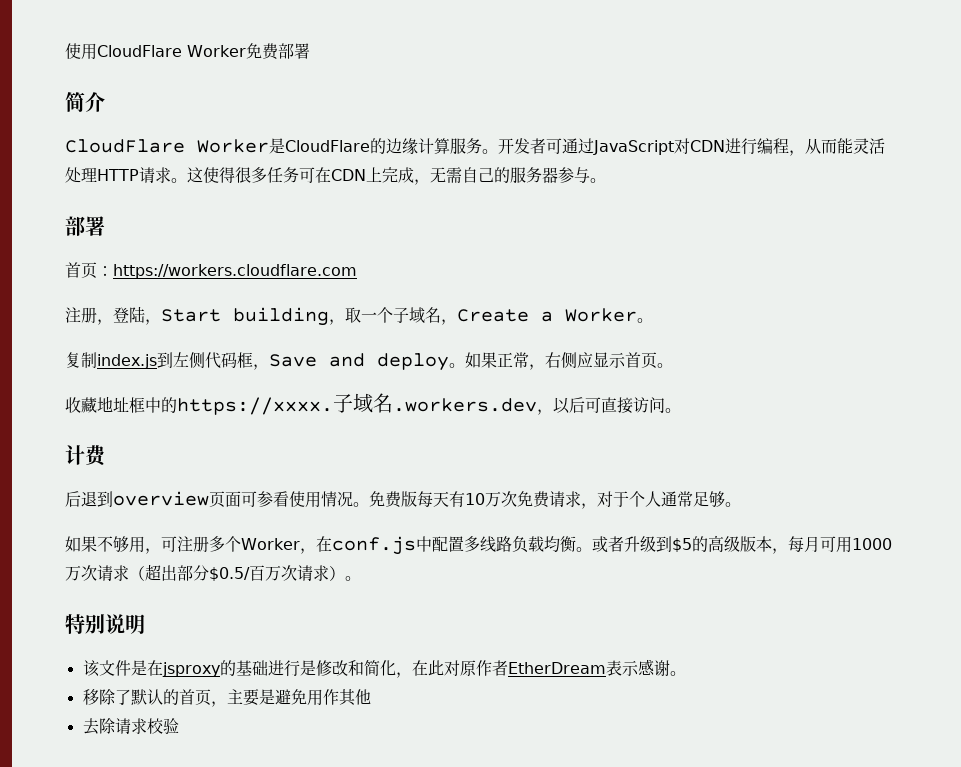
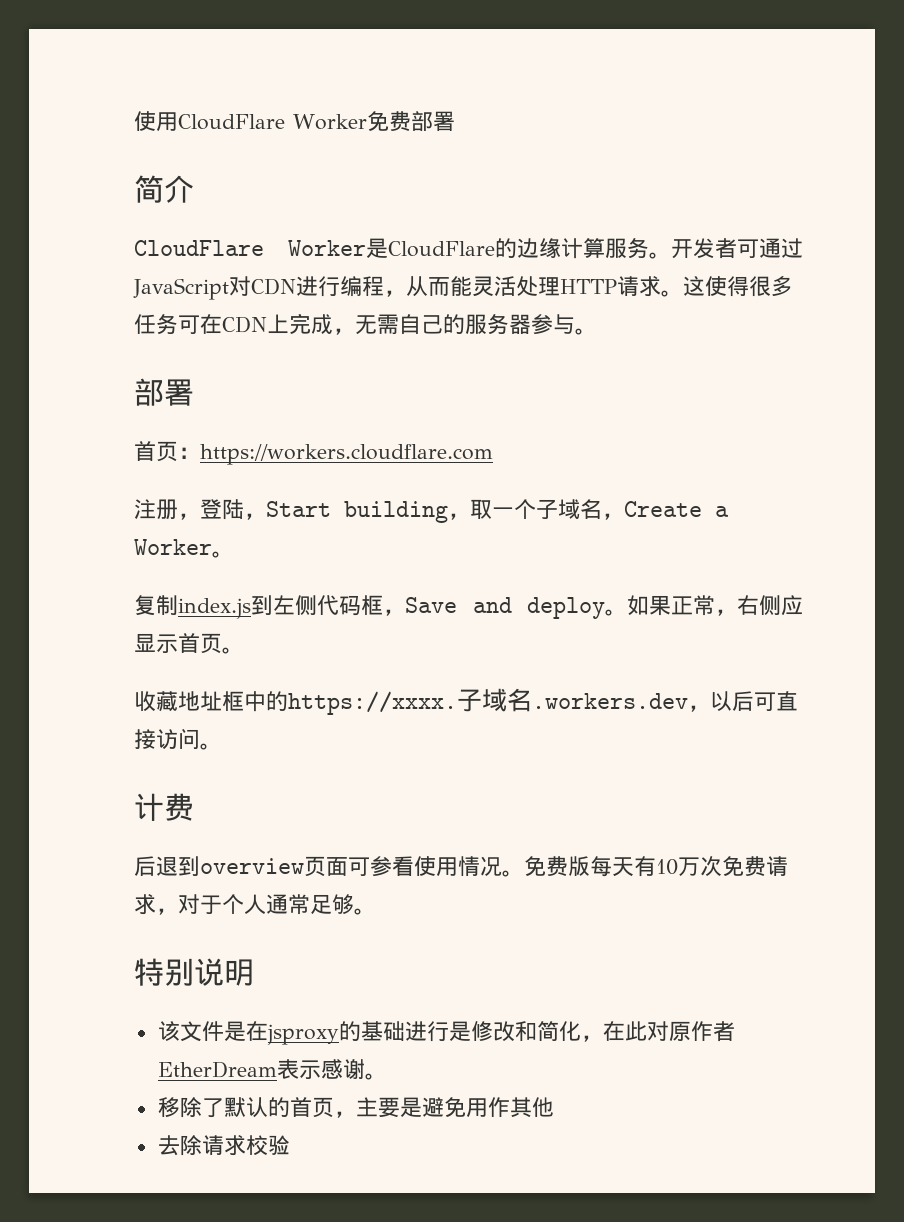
- 如果不够用，可注册多个Worker，在conf.js中配置多线路负载均衡。或者升级到$5的高级版本，每月可用1000万次请求（超出部分$0.5/百万次请求）。

